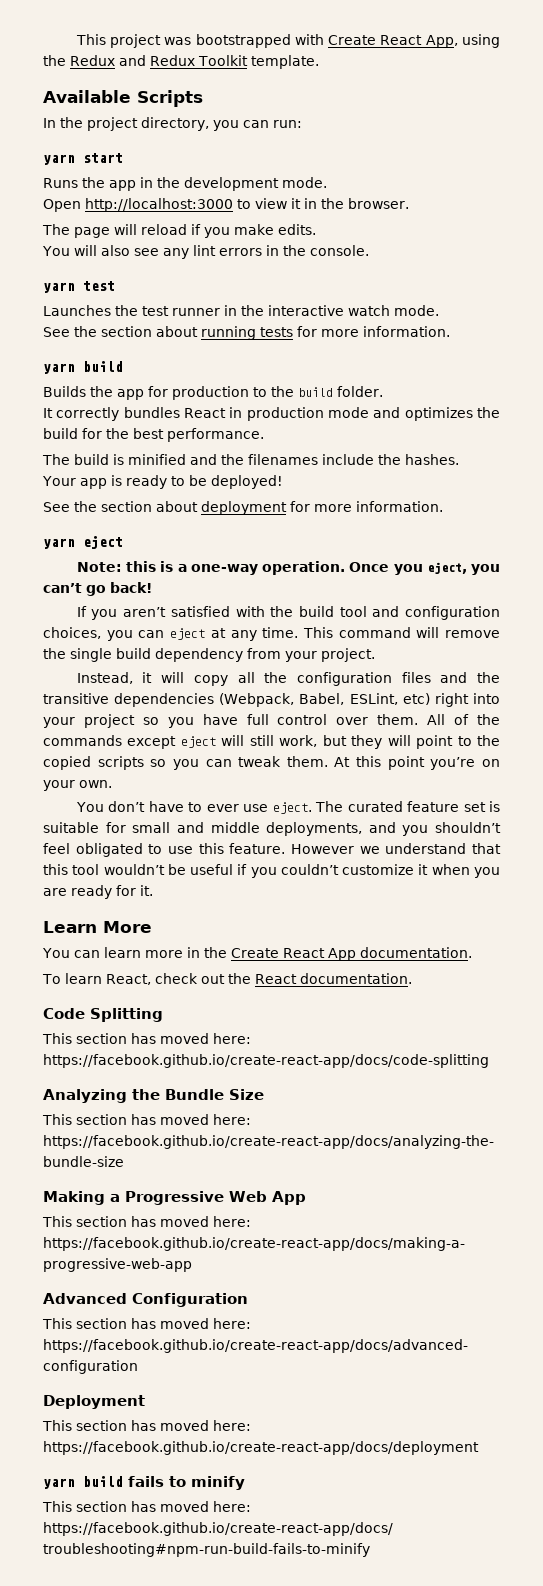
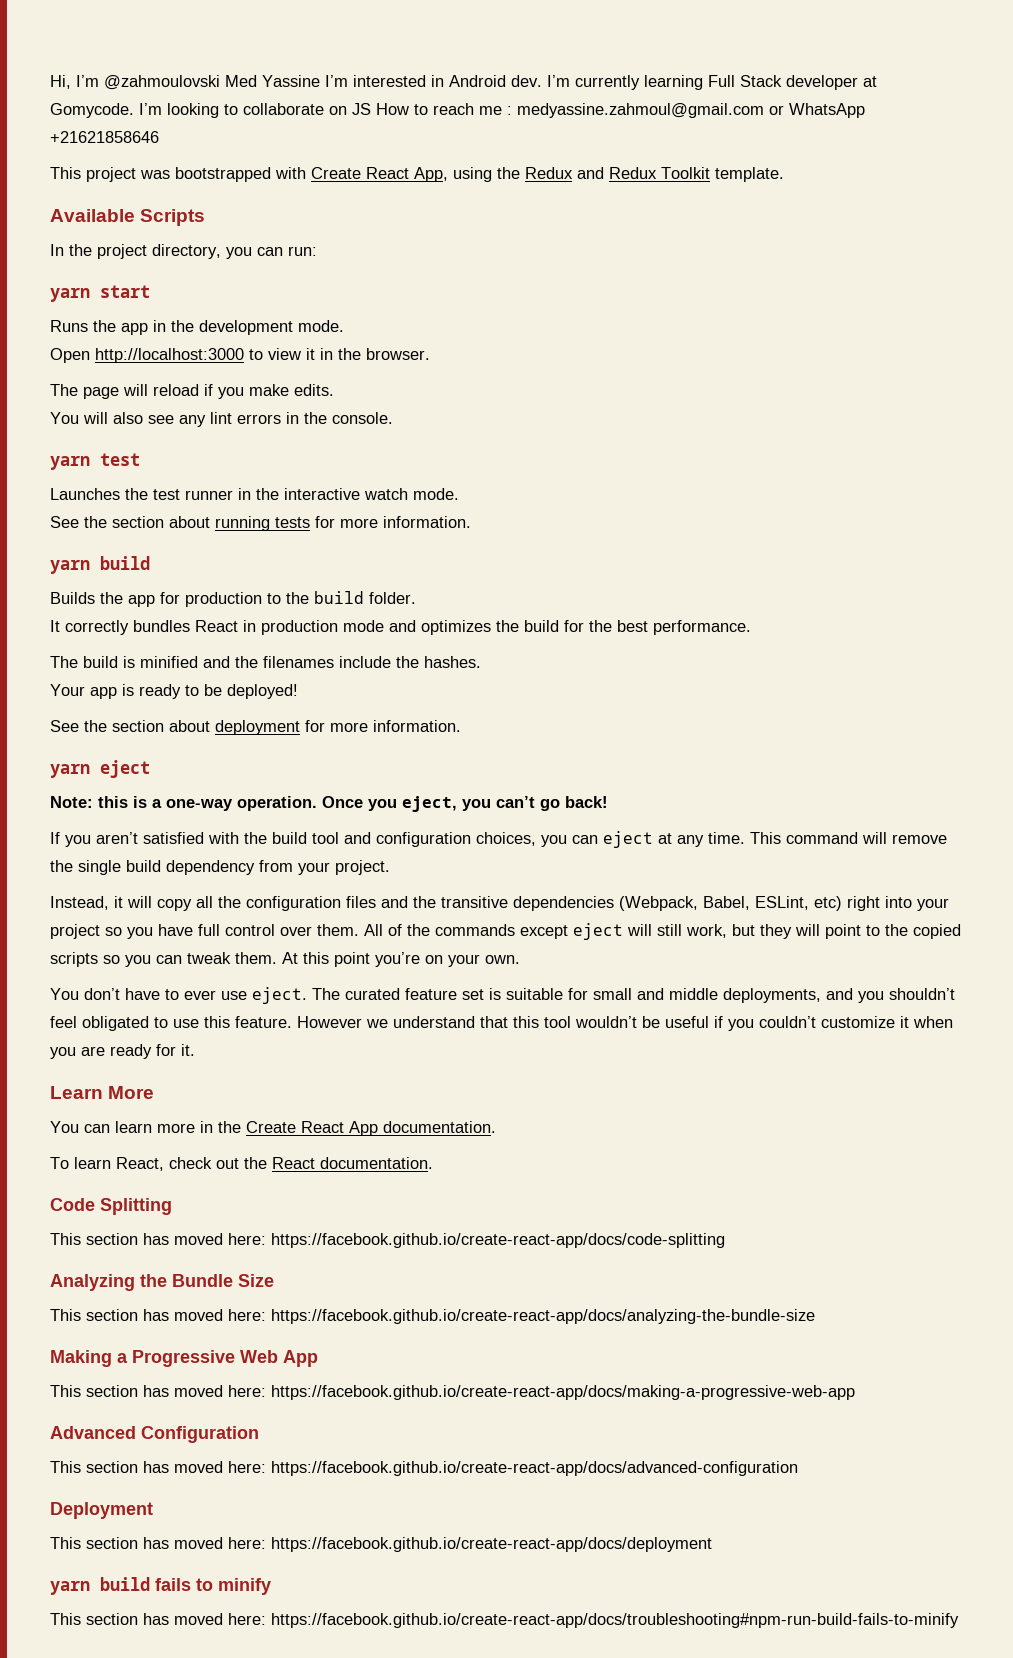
+ Hi, I’m @zahmoulovski Med Yassine I’m interested in Android dev. I’m currently learning Full Stack developer at Gomycode. I’m looking to collaborate on JS How to reach me : medyassine.zahmoul@gmail.com or WhatsApp +21621858646

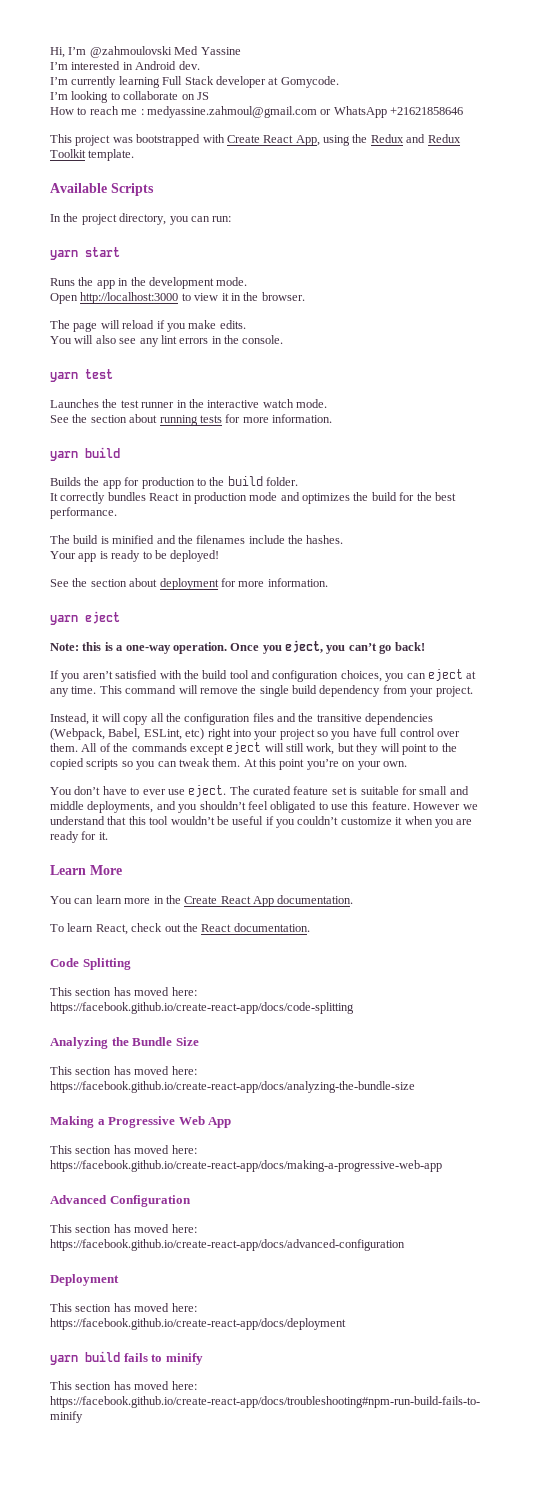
- Hi, I’m @zahmoulovski Med Yassine I’m interested in Android dev. I’m currently learning Full Stack developer at Gomycode. I’m looking to collaborate on JS How to reach me : medyassine.zahmoul@gmail.com or WhatsApp +21621858646
+ Hi, I’m @zahmoulovski Med Yassine
+ I’m interested in Android dev.
+ I’m currently learning Full Stack developer at Gomycode.
+ I’m looking to collaborate on JS
+ How to reach me : medyassine.zahmoul@gmail.com or WhatsApp +21621858646

